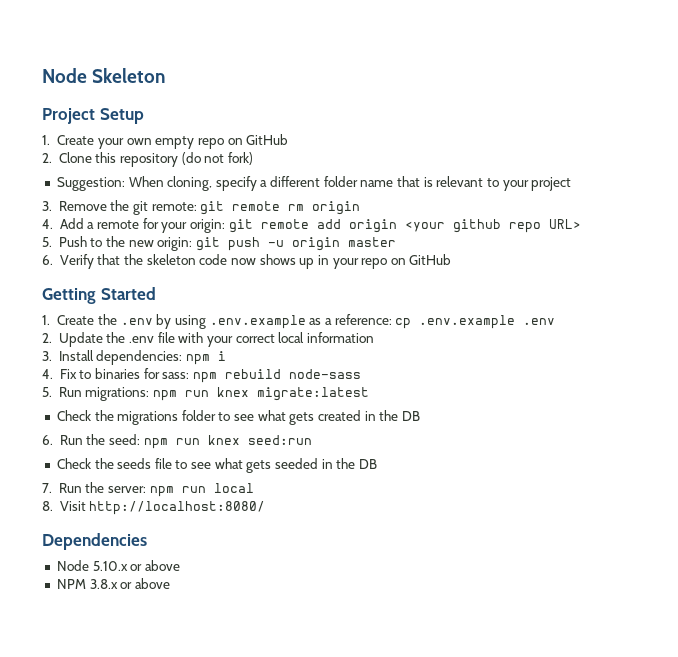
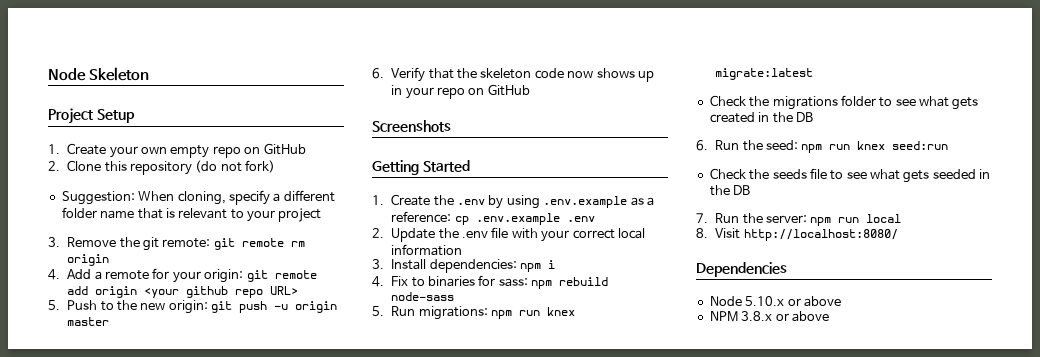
+ Screenshots

